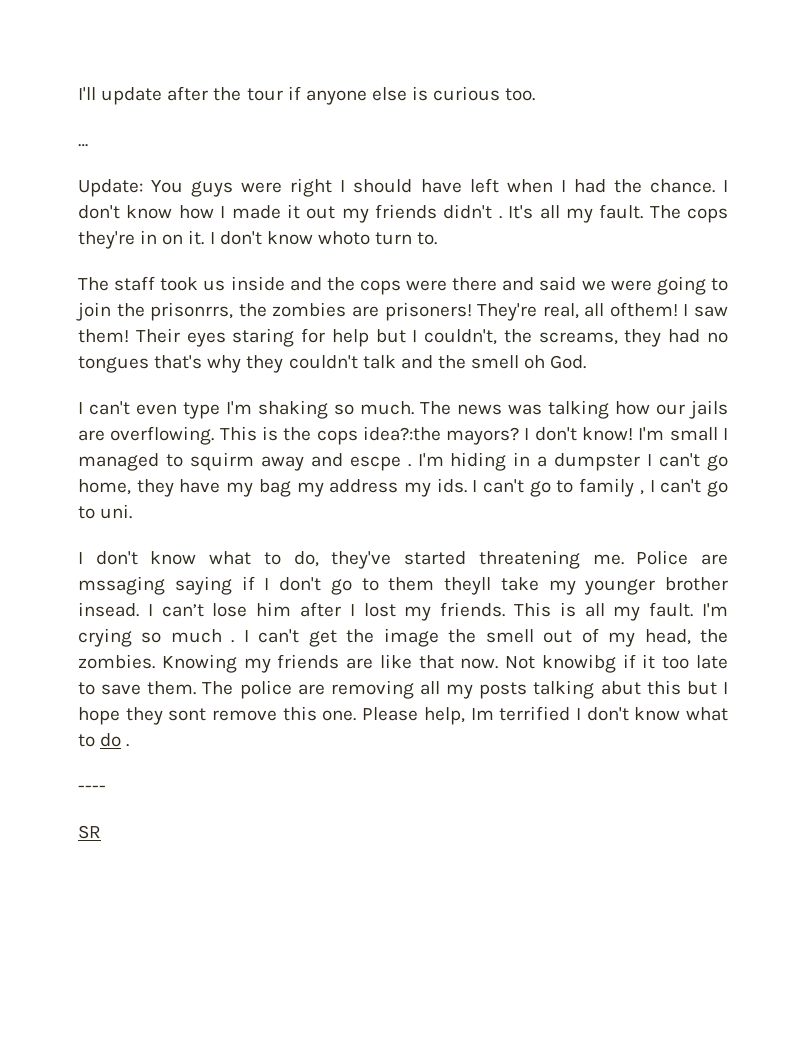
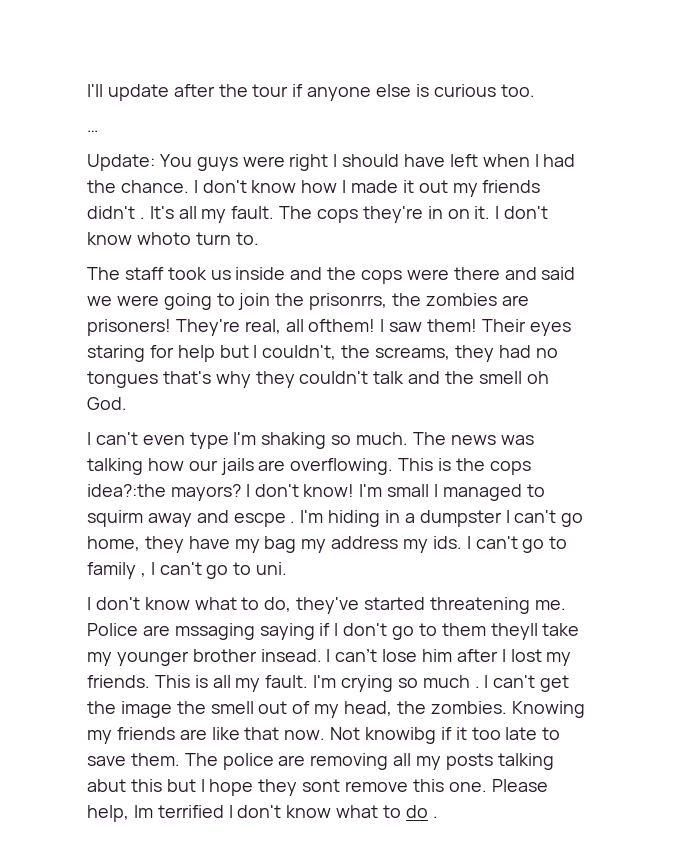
- ----
- SR

